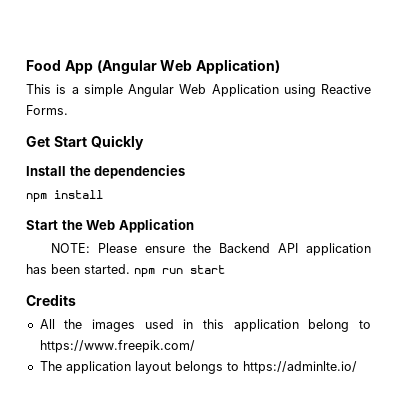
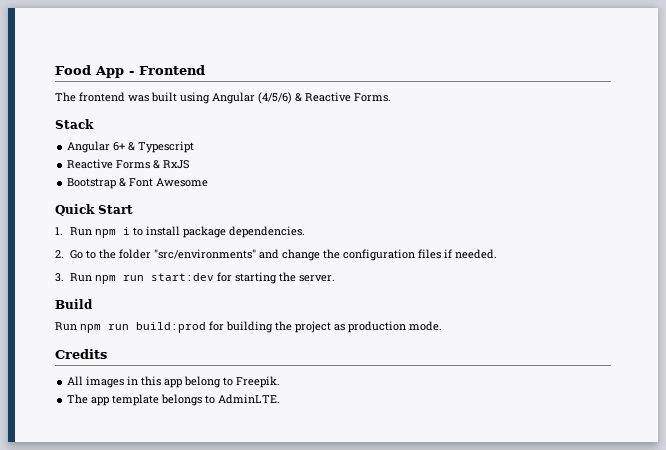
- Food App (Angular Web Application)
- This is a simple Angular Web Application using Reactive Forms.
- Get Start Quickly
- Install the dependencies
- npm install
- Start the Web Application
- NOTE: Please ensure the Backend API application has been started. npm run start
+ Food App - Frontend
+ The frontend was built using Angular (4/5/6) & Reactive Forms.
+ Stack
+ Angular 6+ & Typescript
+ Reactive Forms & RxJS
+ Bootstrap & Font Awesome
+ Quick Start
+ 1. Run npm i to install package dependencies.
+ 2. Go to the folder "src/environments" and change the configuration files if needed.
+ 3. Run npm run start:dev for starting the server.
+ Build
+ Run npm run build:prod for building the project as production mode.
- All the images used in this application belong to https://www.freepik.com/
- The application layout belongs to https://adminlte.io/
+ All images in this app belong to Freepik.
+ The app template belongs to AdminLTE.

